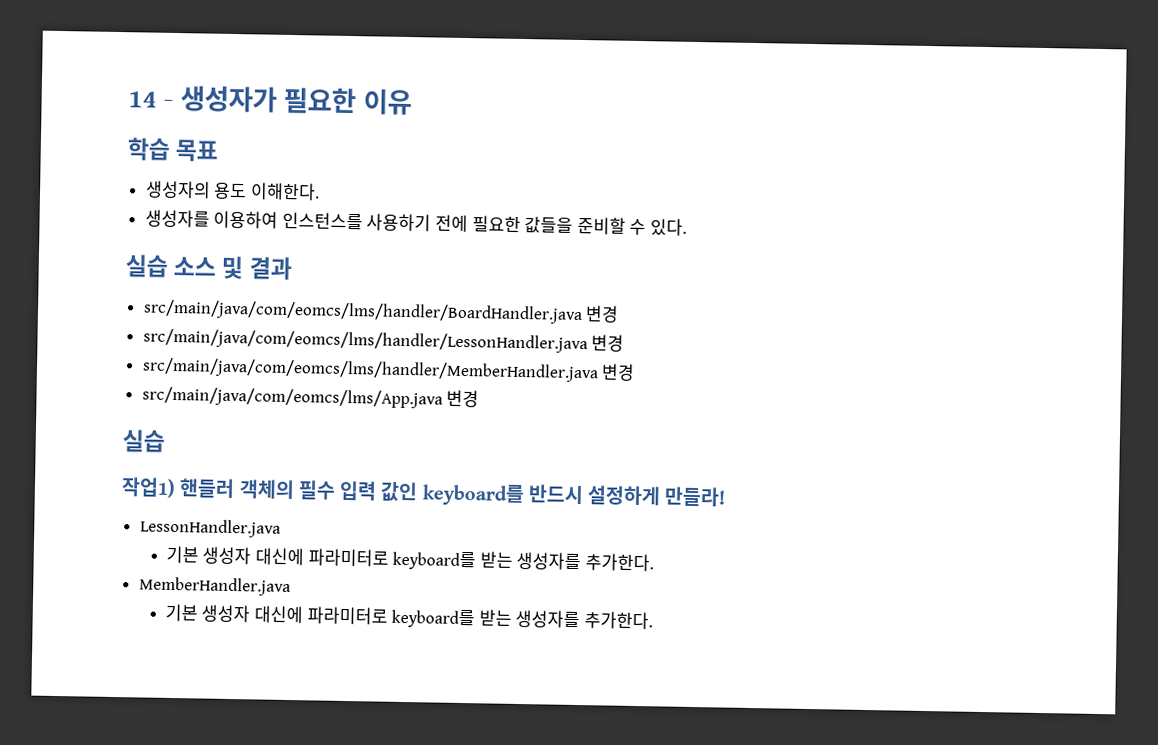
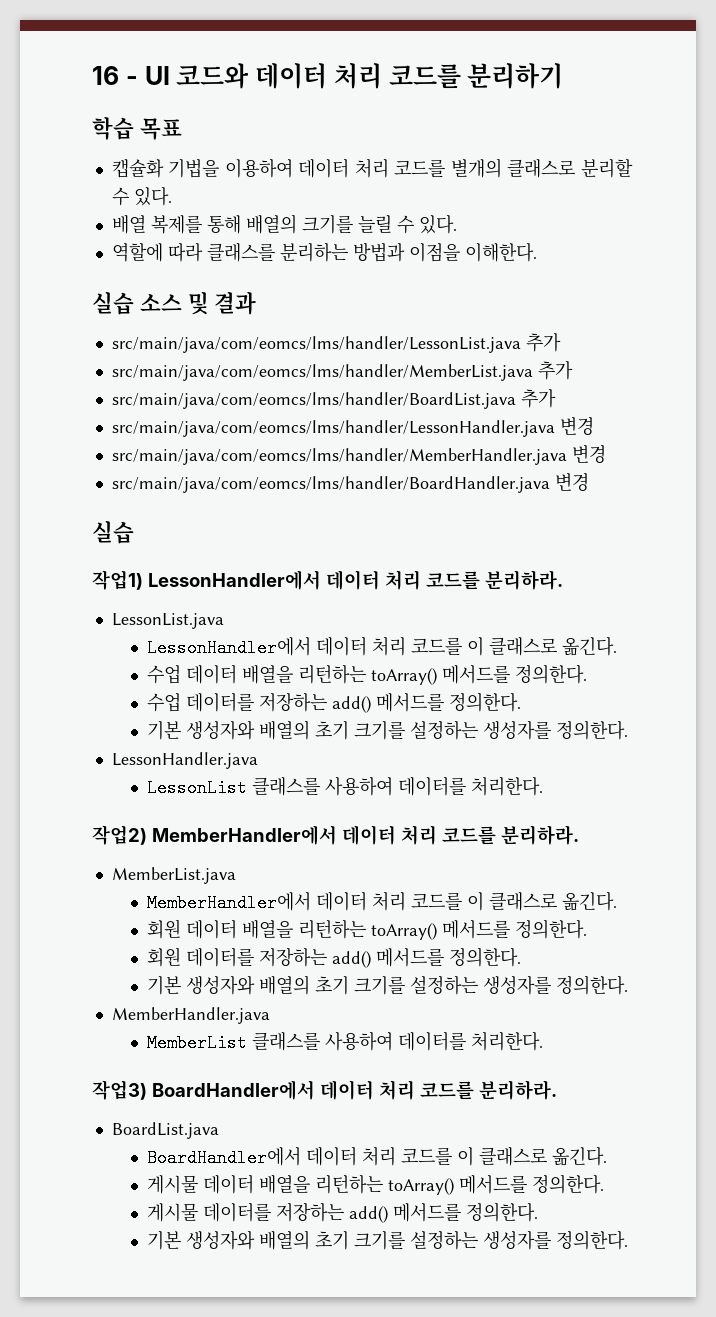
- 14 - 생성자가 필요한 이유
+ 16 - UI 코드와 데이터 처리 코드를 분리하기
  학습 목표
- 생성자의 용도 이해한다.
- 생성자를 이용하여 인스턴스를 사용하기 전에 필요한 값들을 준비할 수 있다.
+ 캡슐화 기법을 이용하여 데이터 처리 코드를 별개의 클래스로 분리할 수 있다.
+ 배열 복제를 통해 배열의 크기를 늘릴 수 있다.
+ 역할에 따라 클래스를 분리하는 방법과 이점을 이해한다.
  실습 소스 및 결과
- src/main/java/com/eomcs/lms/handler/BoardHandler.java 변경
+ src/main/java/com/eomcs/lms/handler/LessonList.java 추가
+ src/main/java/com/eomcs/lms/handler/MemberList.java 추가
+ src/main/java/com/eomcs/lms/handler/BoardList.java 추가
- src/main/java/com/eomcs/lms/App.java 변경
+ src/main/java/com/eomcs/lms/handler/BoardHandler.java 변경
- 작업1) 핸들러 객체의 필수 입력 값인 keyboard를 반드시 설정하게 만들라!
+ 작업1) LessonHandler에서 데이터 처리 코드를 분리하라.
+ LessonList.java
+ LessonHandler에서 데이터 처리 코드를 이 클래스로 옮긴다.
+ 수업 데이터 배열을 리턴하는 toArray() 메서드를 정의한다.
+ 수업 데이터를 저장하는 add() 메서드를 정의한다.
+ 기본 생성자와 배열의 초기 크기를 설정하는 생성자를 정의한다.
  LessonHandler.java
- 기본 생성자 대신에 파라미터로 keyboard를 받는 생성자를 추가한다.
+ LessonList 클래스를 사용하여 데이터를 처리한다.
+ 작업2) MemberHandler에서 데이터 처리 코드를 분리하라.
+ MemberList.java
+ MemberHandler에서 데이터 처리 코드를 이 클래스로 옮긴다.
+ 회원 데이터 배열을 리턴하는 toArray() 메서드를 정의한다.
+ 회원 데이터를 저장하는 add() 메서드를 정의한다.
+ 기본 생성자와 배열의 초기 크기를 설정하는 생성자를 정의한다.
  MemberHandler.java
- 기본 생성자 대신에 파라미터로 keyboard를 받는 생성자를 추가한다.
+ MemberList 클래스를 사용하여 데이터를 처리한다.
+ 작업3) BoardHandler에서 데이터 처리 코드를 분리하라.
+ BoardList.java
+ BoardHandler에서 데이터 처리 코드를 이 클래스로 옮긴다.
+ 게시물 데이터 배열을 리턴하는 toArray() 메서드를 정의한다.
+ 게시물 데이터를 저장하는 add() 메서드를 정의한다.
+ 기본 생성자와 배열의 초기 크기를 설정하는 생성자를 정의한다.

